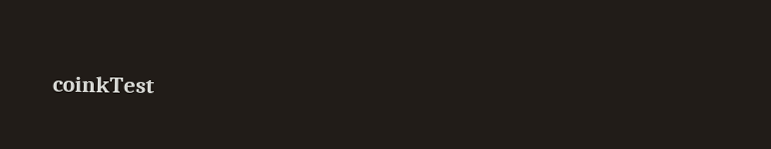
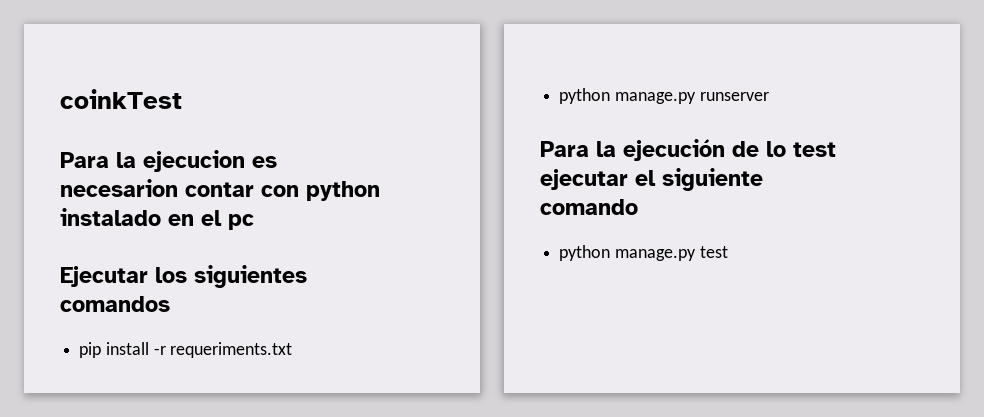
+ Para la ejecucion es necesarion contar con python instalado en el pc
+ Ejecutar los siguientes comandos
+ pip install -r requeriments.txt
+ python manage.py runserver
+ Para la ejecución de lo test ejecutar el siguiente comando
+ python manage.py test

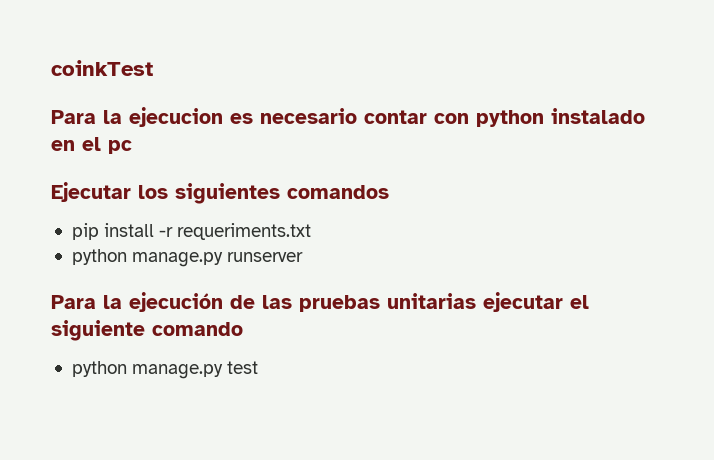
- Para la ejecucion es necesarion contar con python instalado en el pc
+ Para la ejecucion es necesario contar con python instalado en el pc
- Para la ejecución de lo test ejecutar el siguiente comando
+ Para la ejecución de las pruebas unitarias ejecutar el siguiente comando

